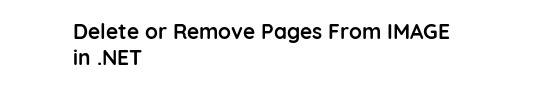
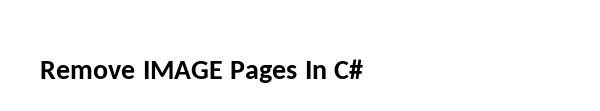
- Delete or Remove Pages From IMAGE in .NET
+ Remove IMAGE Pages In C#

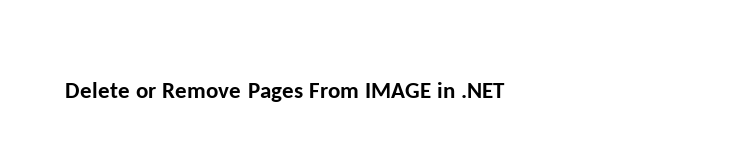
- Remove IMAGE Pages In C#
+ Delete or Remove Pages From IMAGE in .NET

